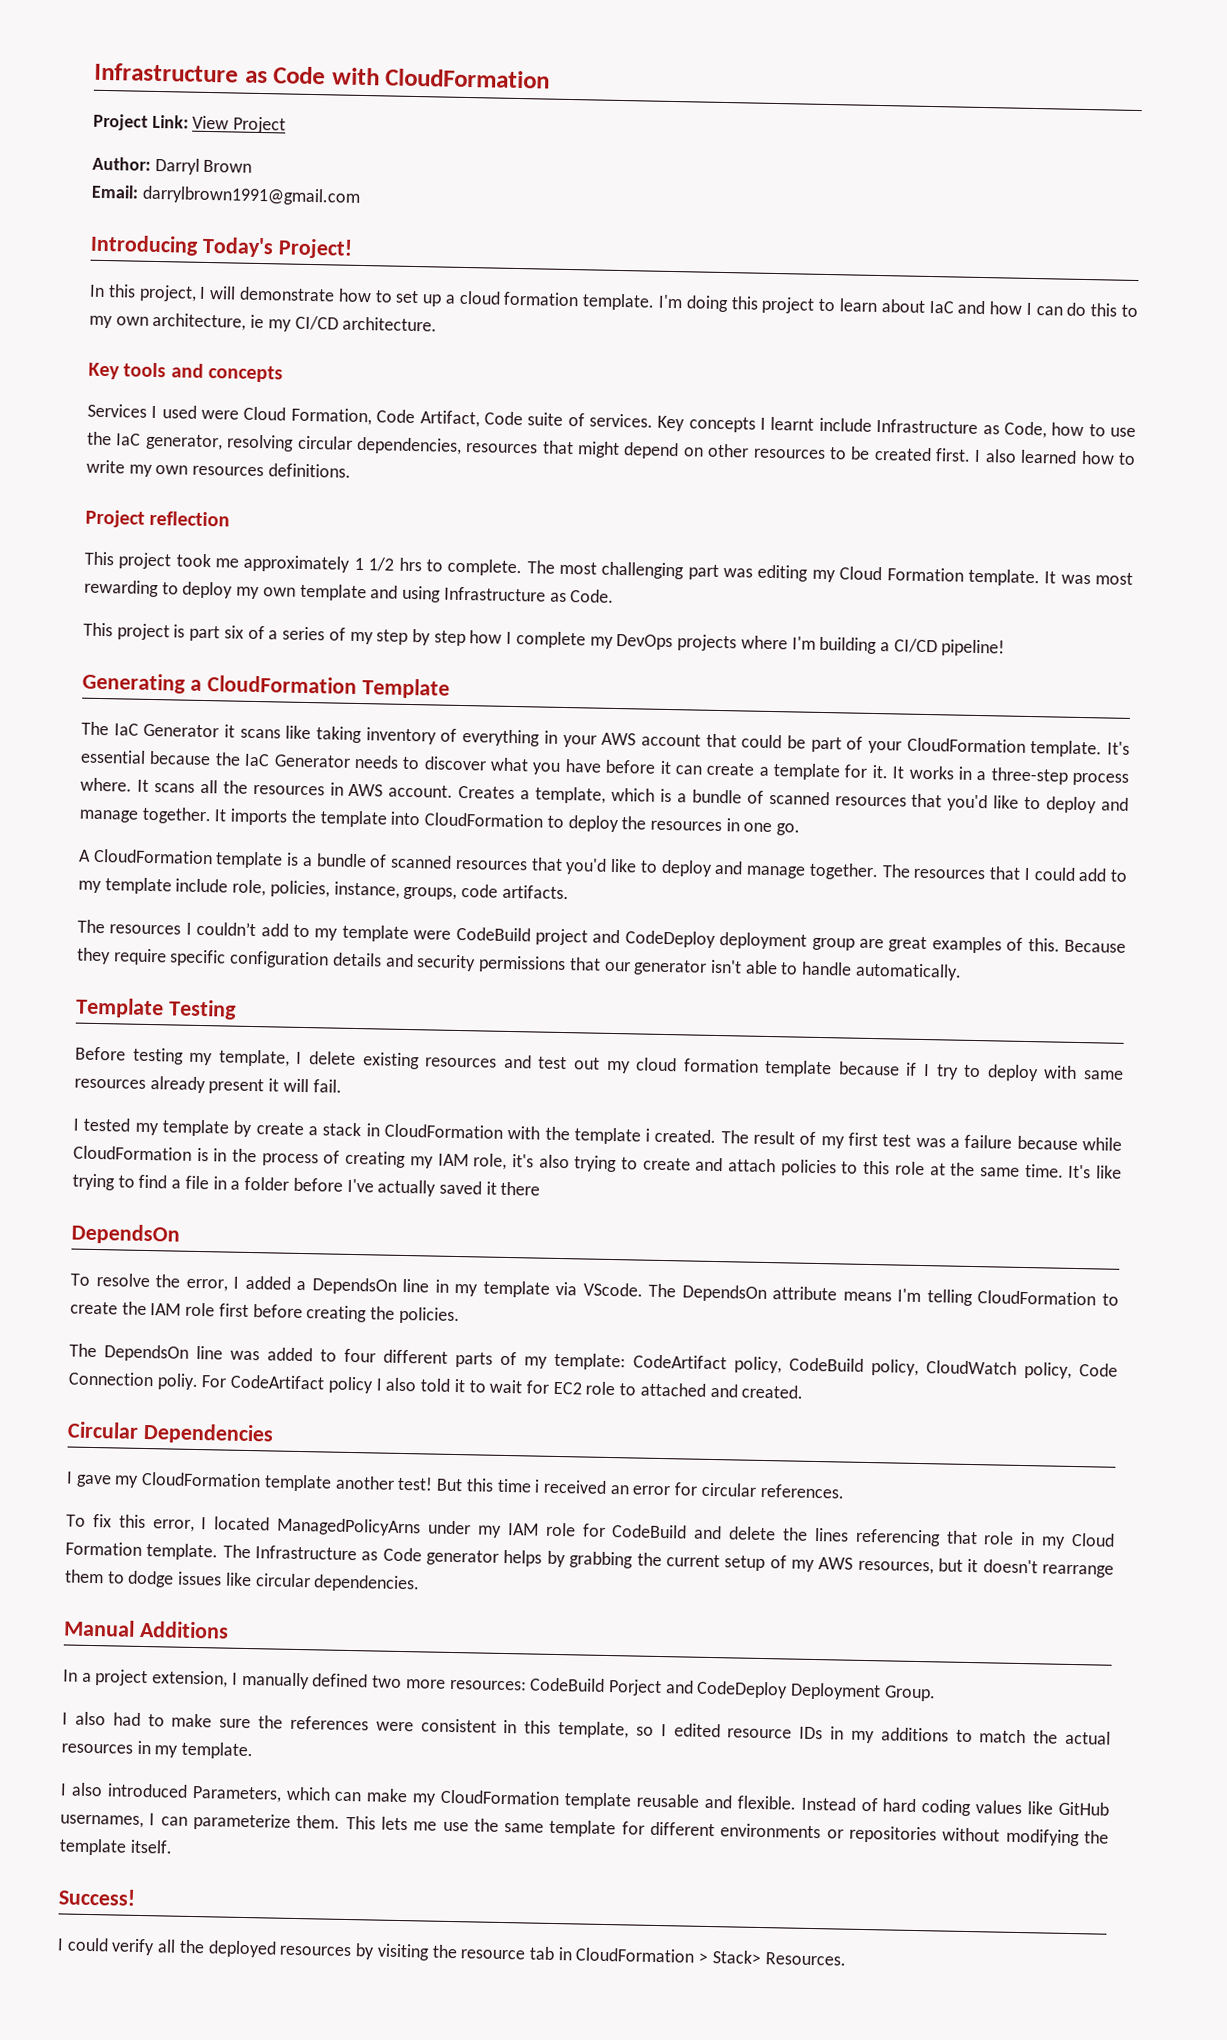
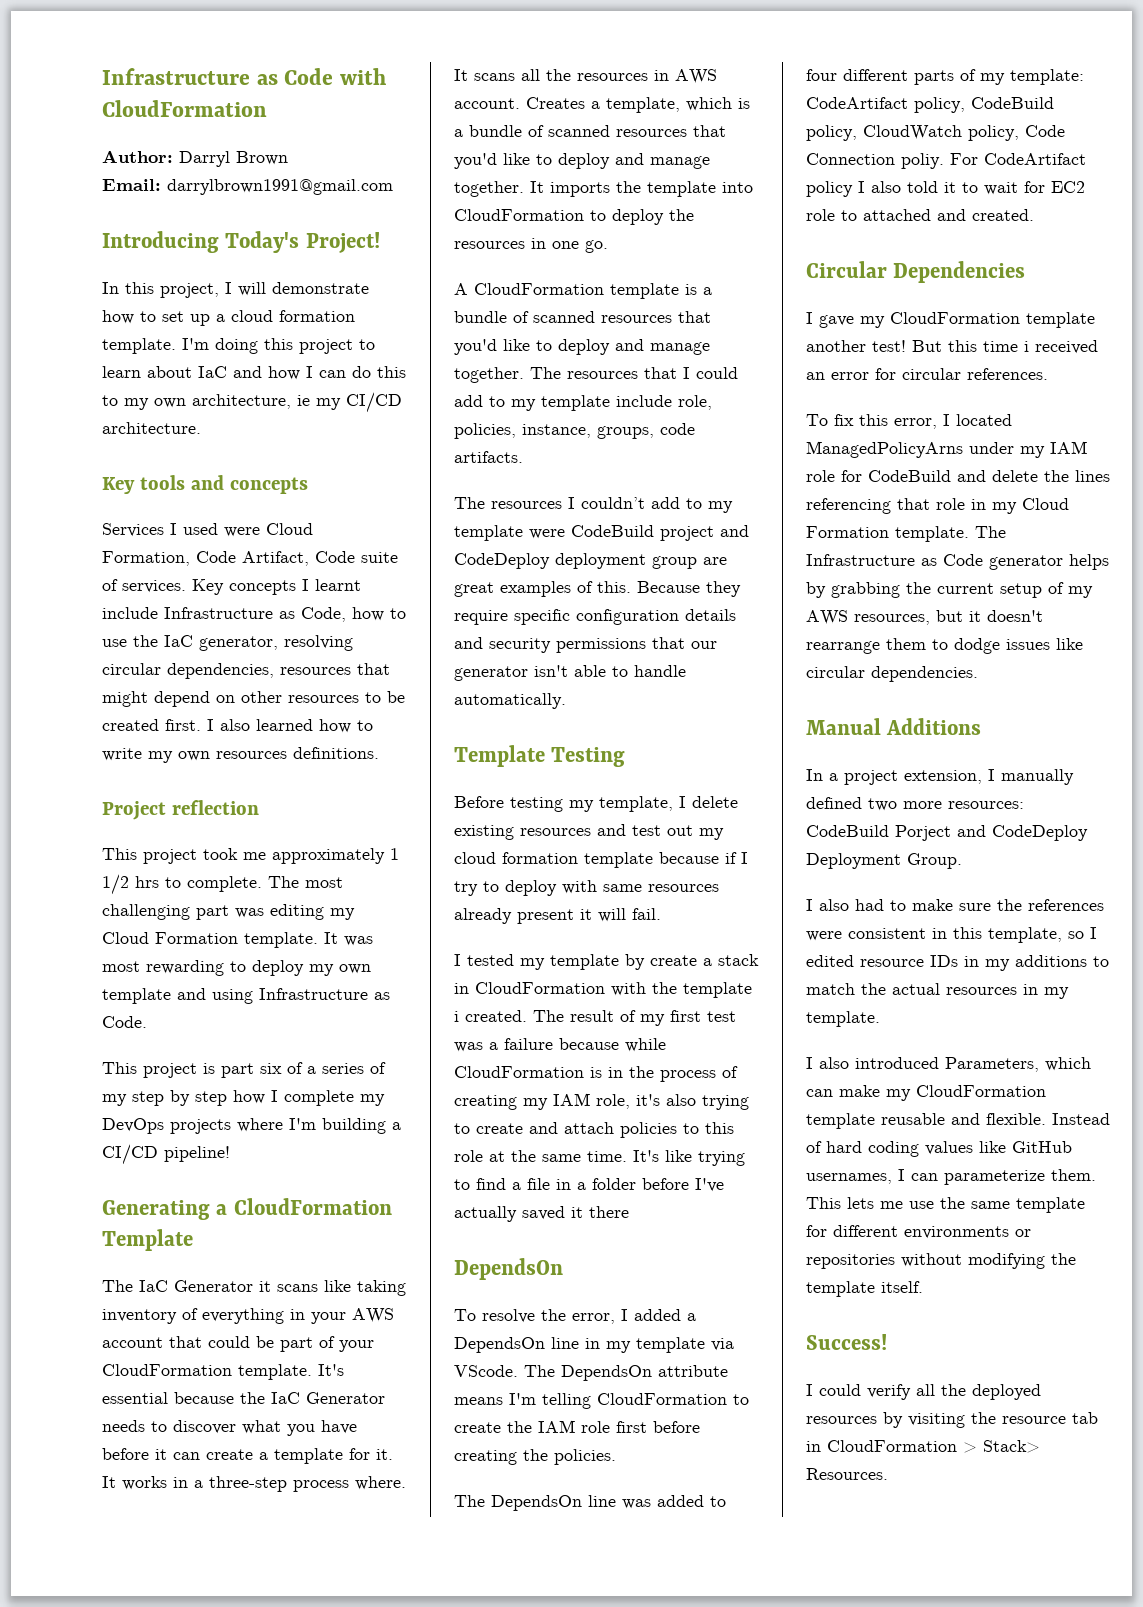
- Project Link: View Project

